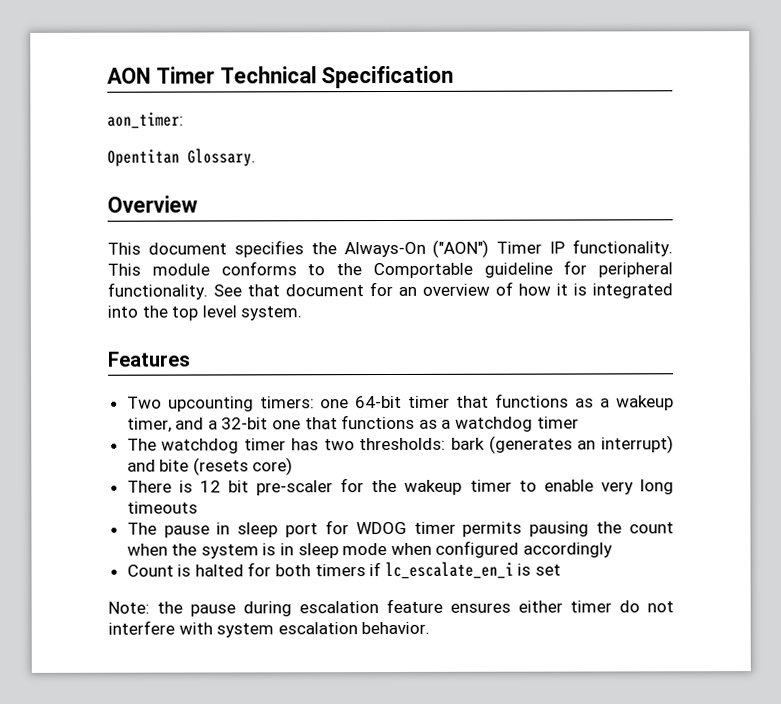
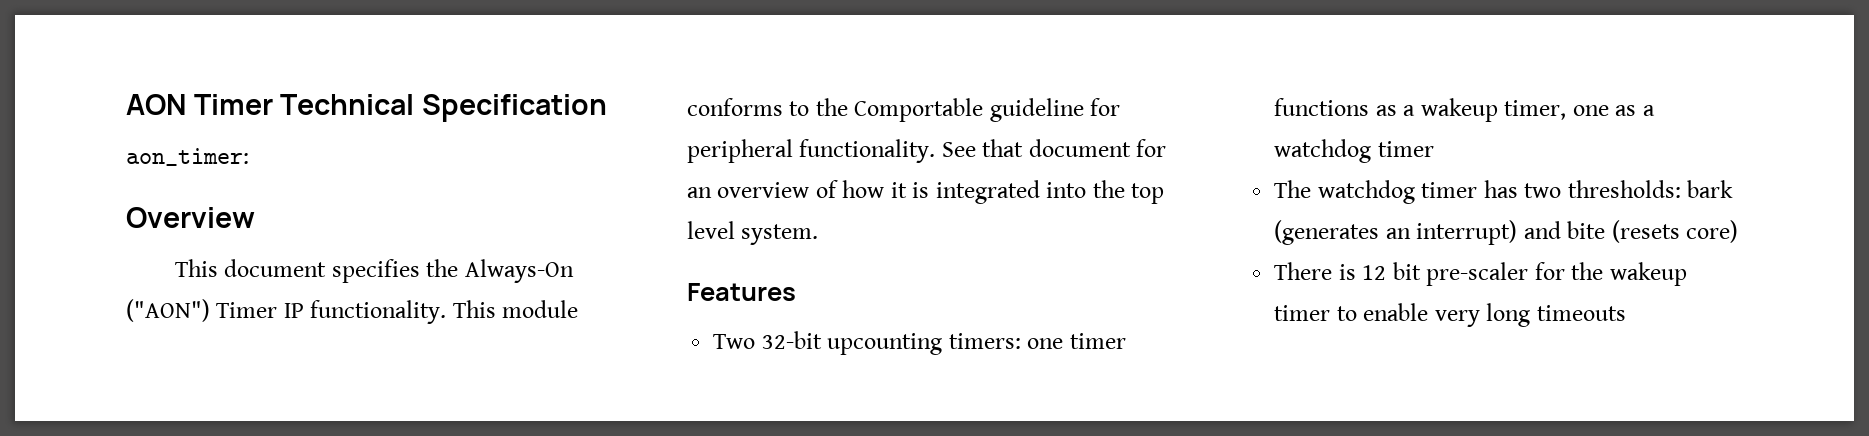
- Opentitan Glossary.
- Two upcounting timers: one 64-bit timer that functions as a wakeup timer, and a 32-bit one that functions as a watchdog timer
+ Two 32-bit upcounting timers: one timer functions as a wakeup timer, one as a watchdog timer
- The pause in sleep port for WDOG timer permits pausing the count when the system is in sleep mode when configured accordingly
- Count is halted for both timers if lc_escalate_en_i is set
- Note: the pause during escalation feature ensures either timer do not interfere with system escalation behavior.

